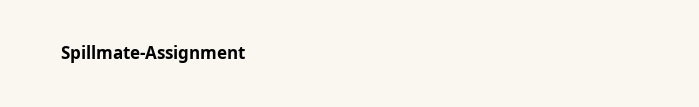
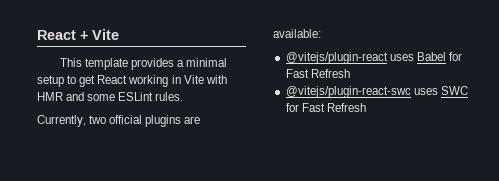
- Spillmate-Assignment
+ React + Vite
+ This template provides a minimal setup to get React working in Vite with HMR and some ESLint rules.
+ Currently, two official plugins are available:
+ @vitejs/plugin-react uses Babel for Fast Refresh
+ @vitejs/plugin-react-swc uses SWC for Fast Refresh

